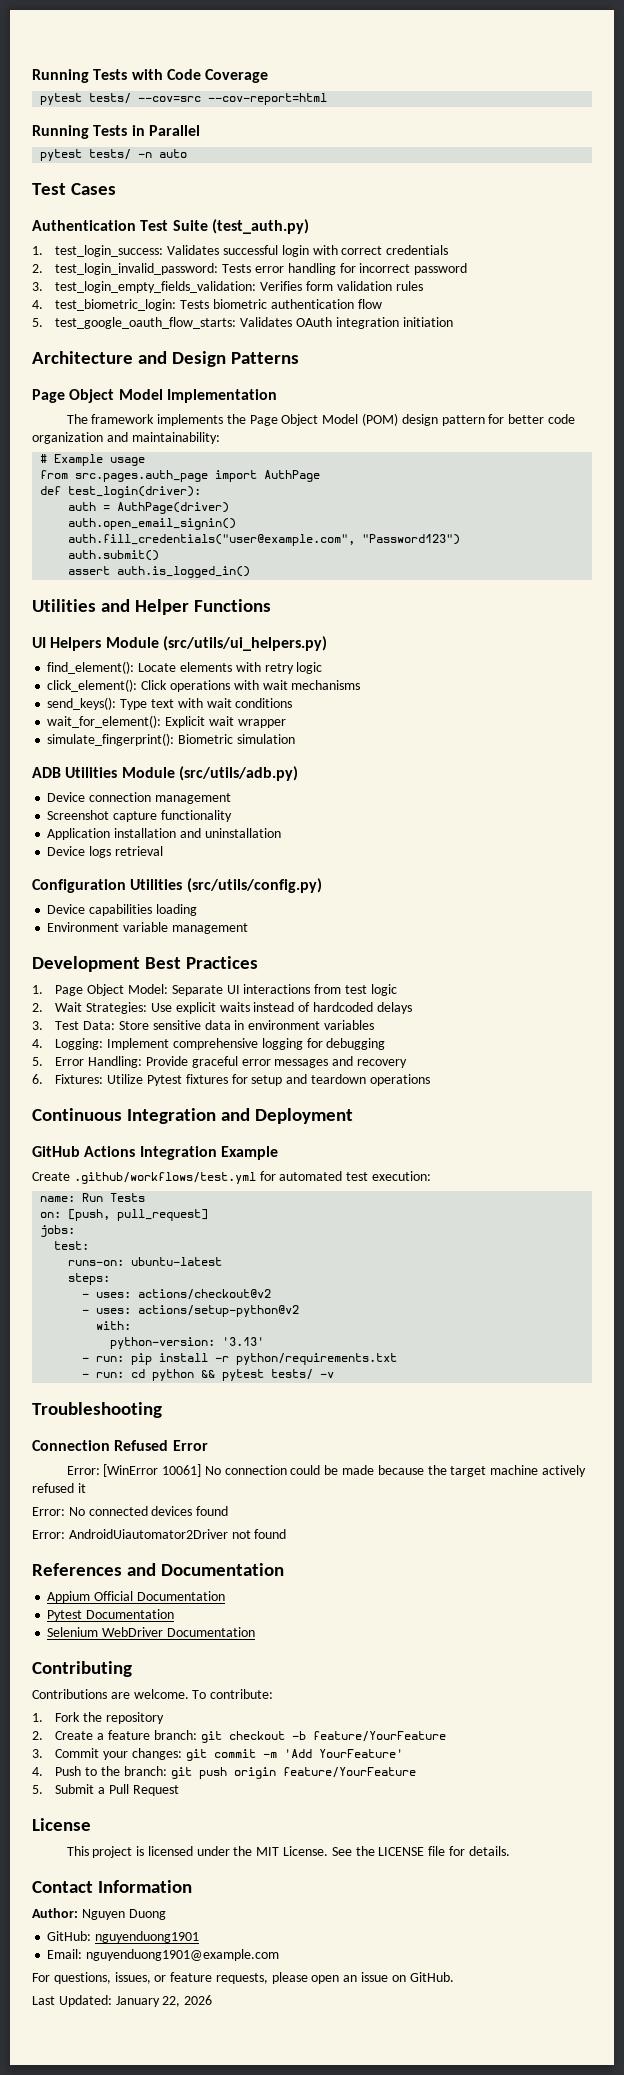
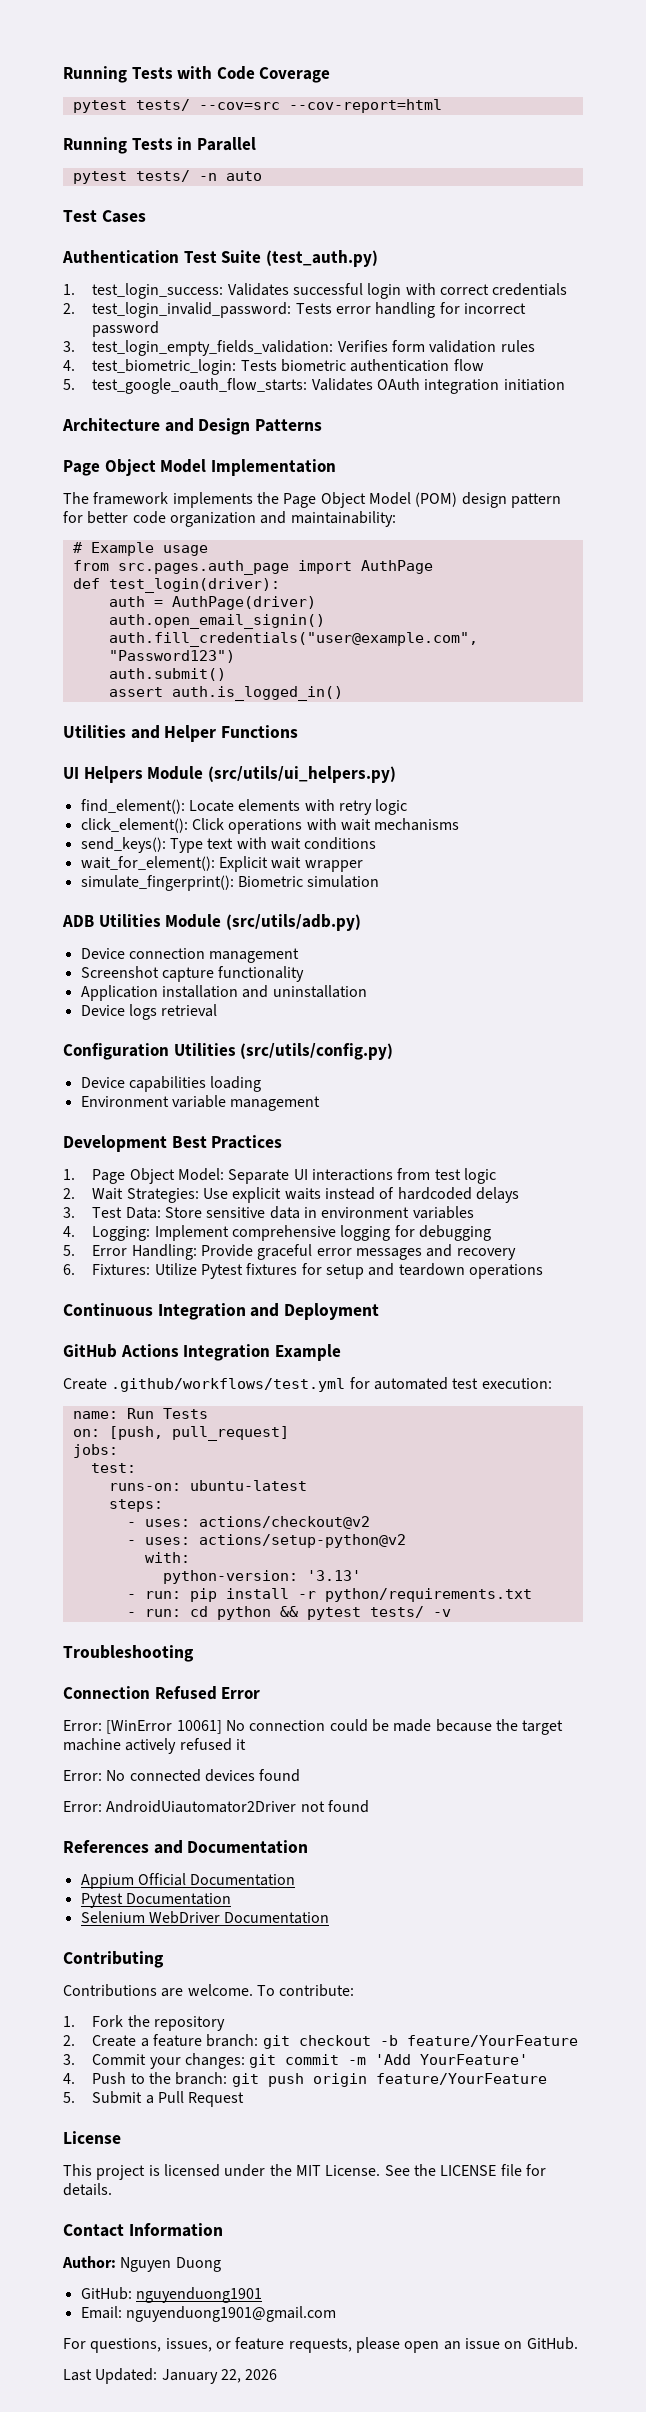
- Email: nguyenduong1901@example.com
+ Email: nguyenduong1901@gmail.com

